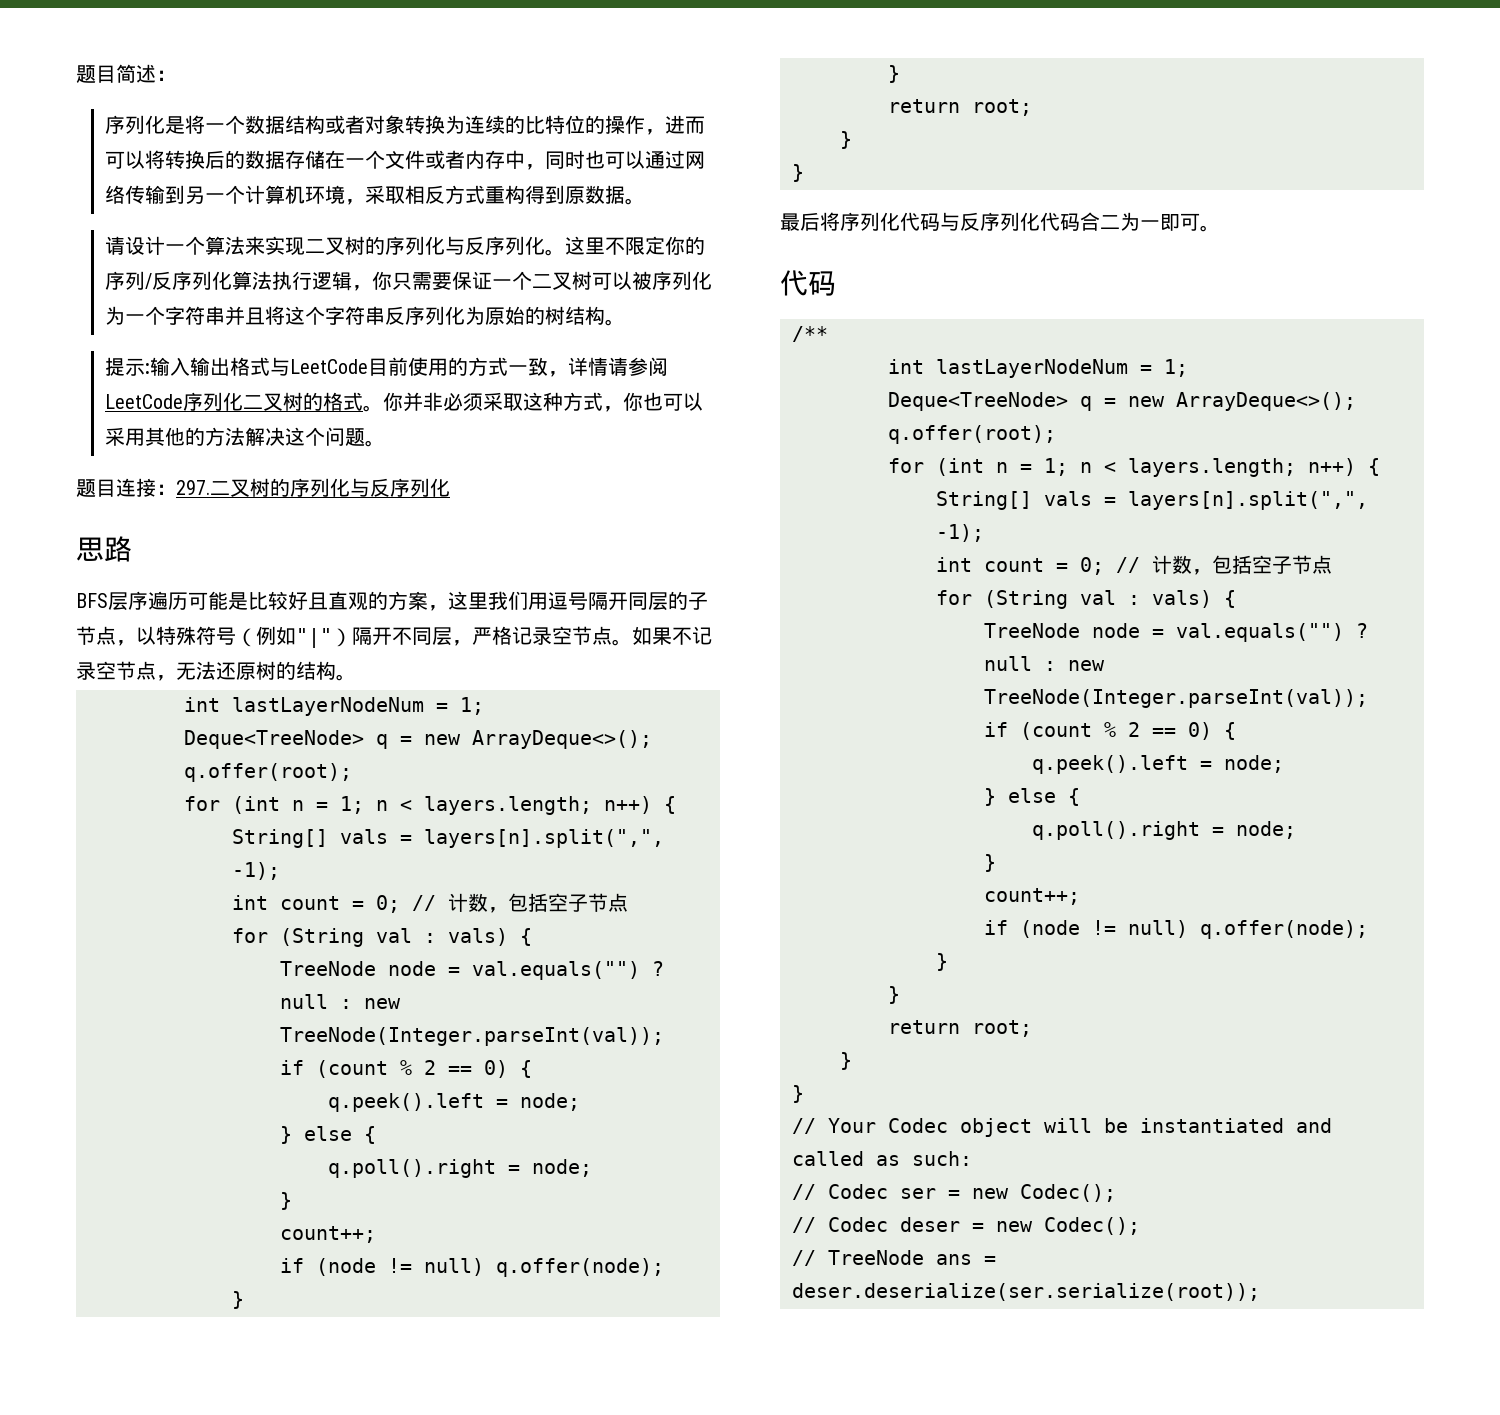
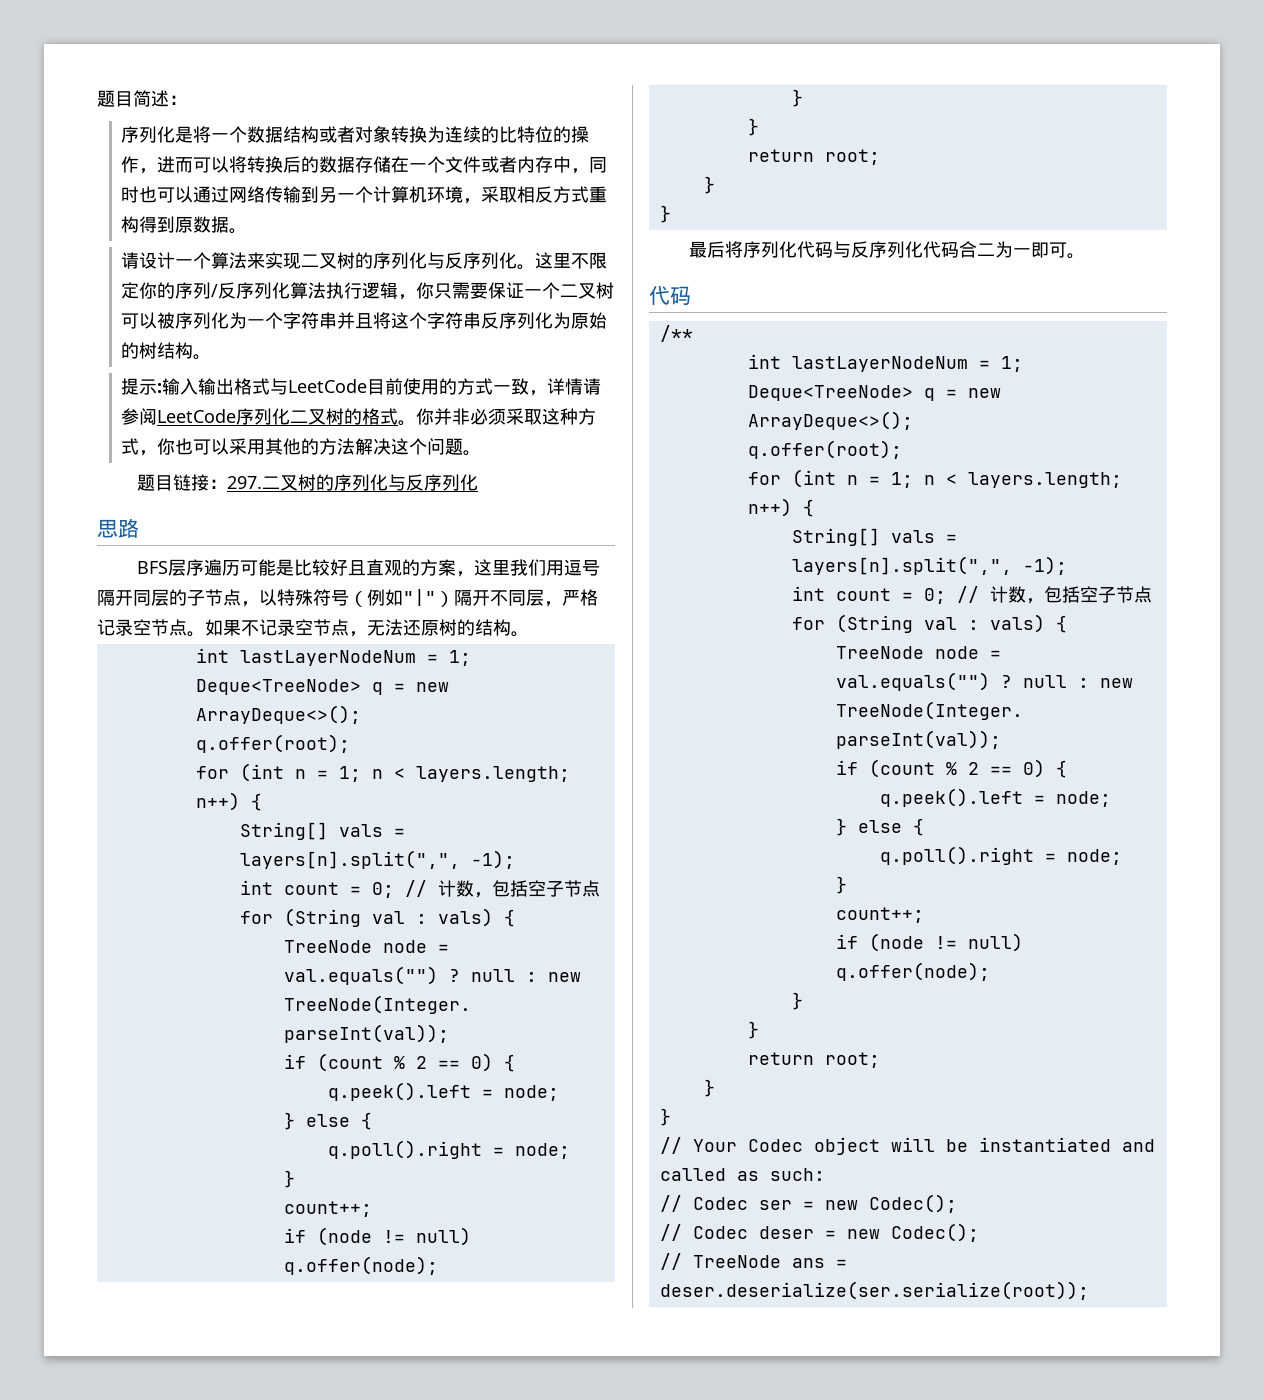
- 题目连接：297.二叉树的序列化与反序列化
+ 题目链接：297.二叉树的序列化与反序列化

